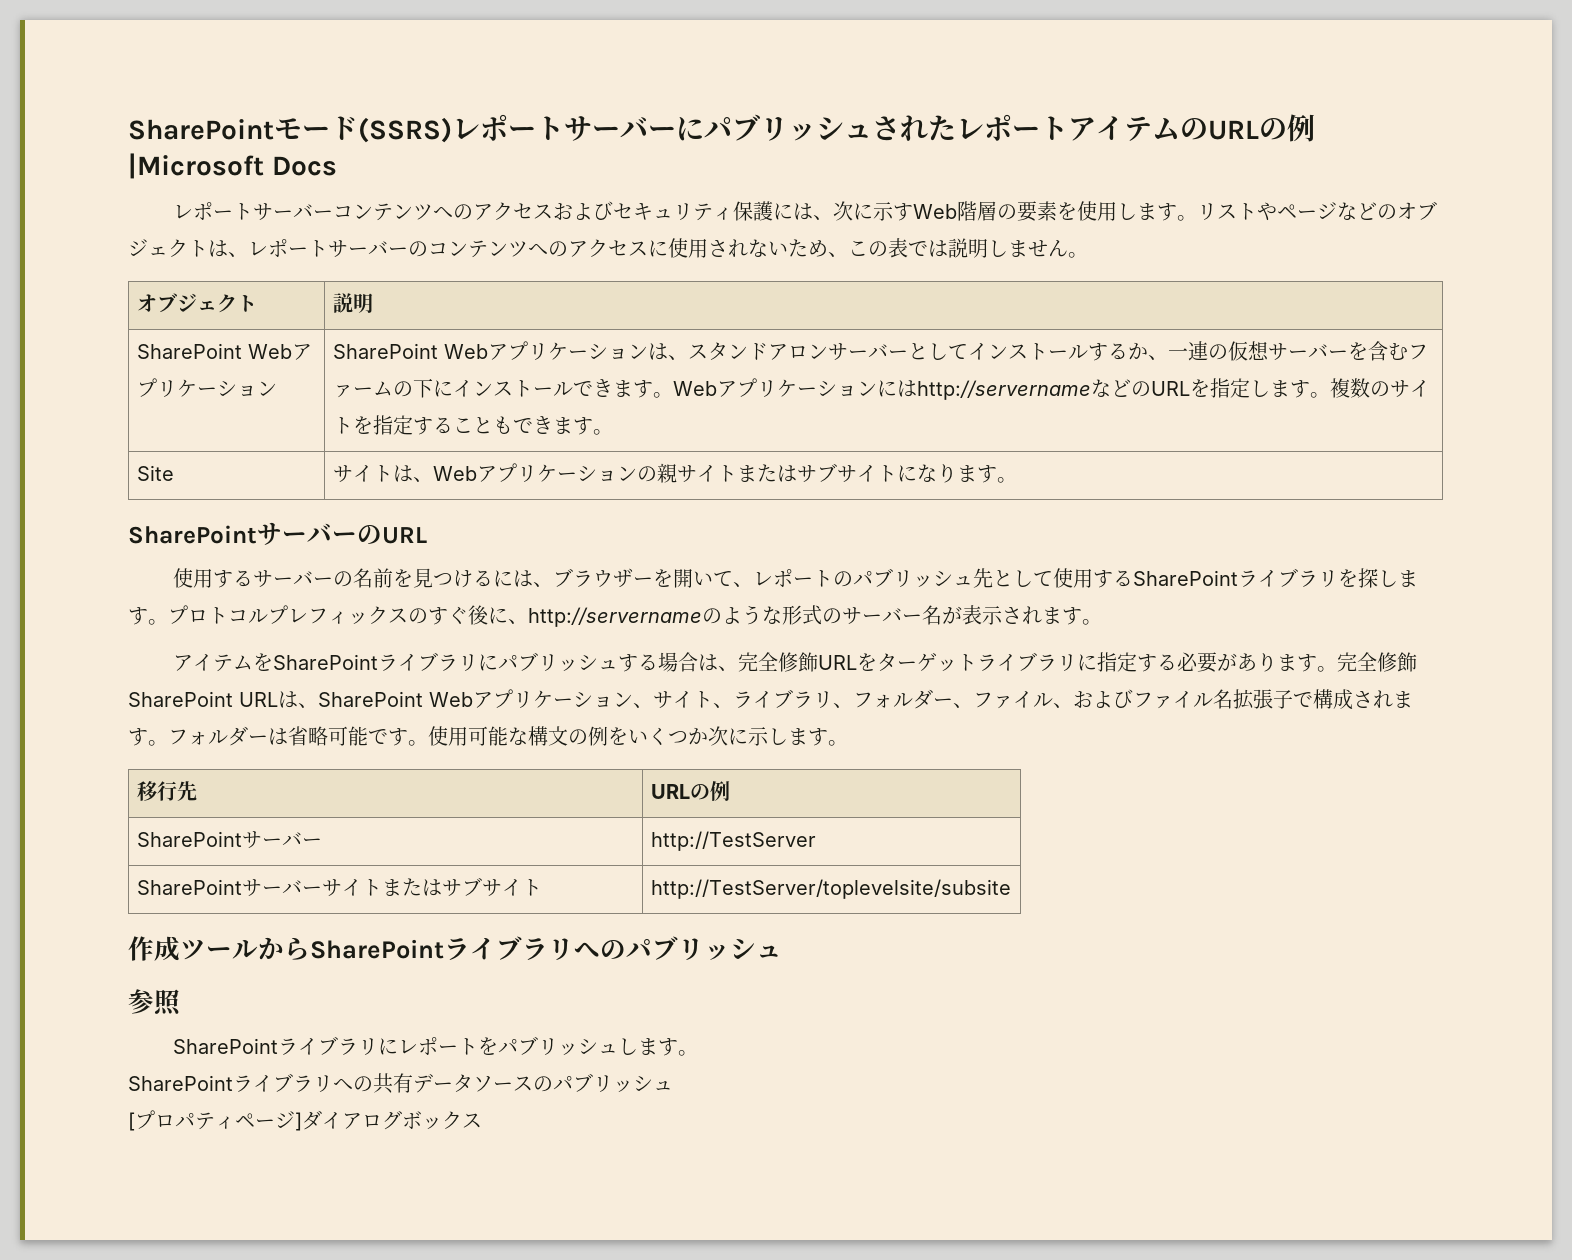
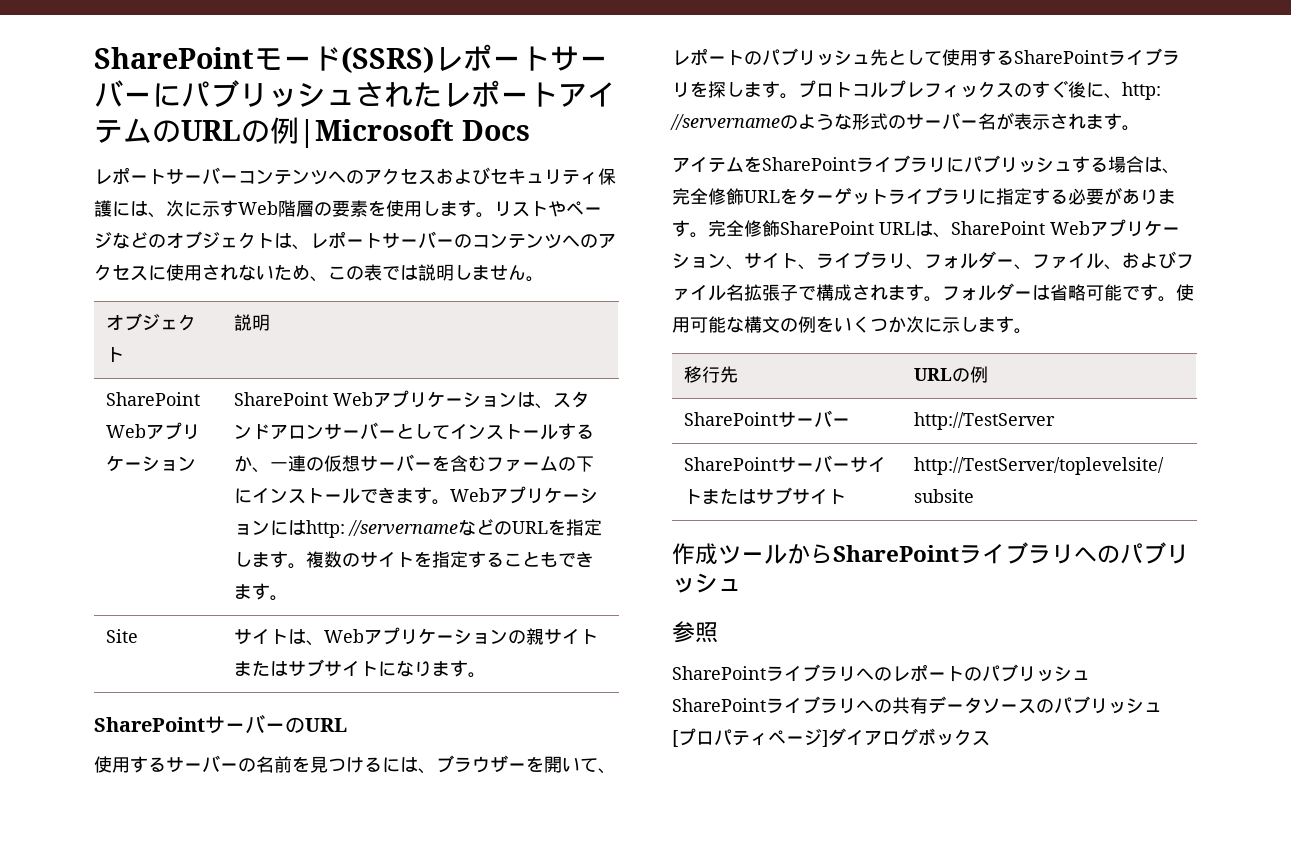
- Webアプリケーションにはhttp://servernameなどのURLを指定します。
+ Webアプリケーションにはhttp: //servernameなどのURLを指定します。
- プロトコルプレフィックスのすぐ後に、http://servernameのような形式のサーバー名が表示されます。
+ プロトコルプレフィックスのすぐ後に、http: //servernameのような形式のサーバー名が表示されます。
- SharePointライブラリにレポートをパブリッシュします。
+ SharePointライブラリへのレポートのパブリッシュ

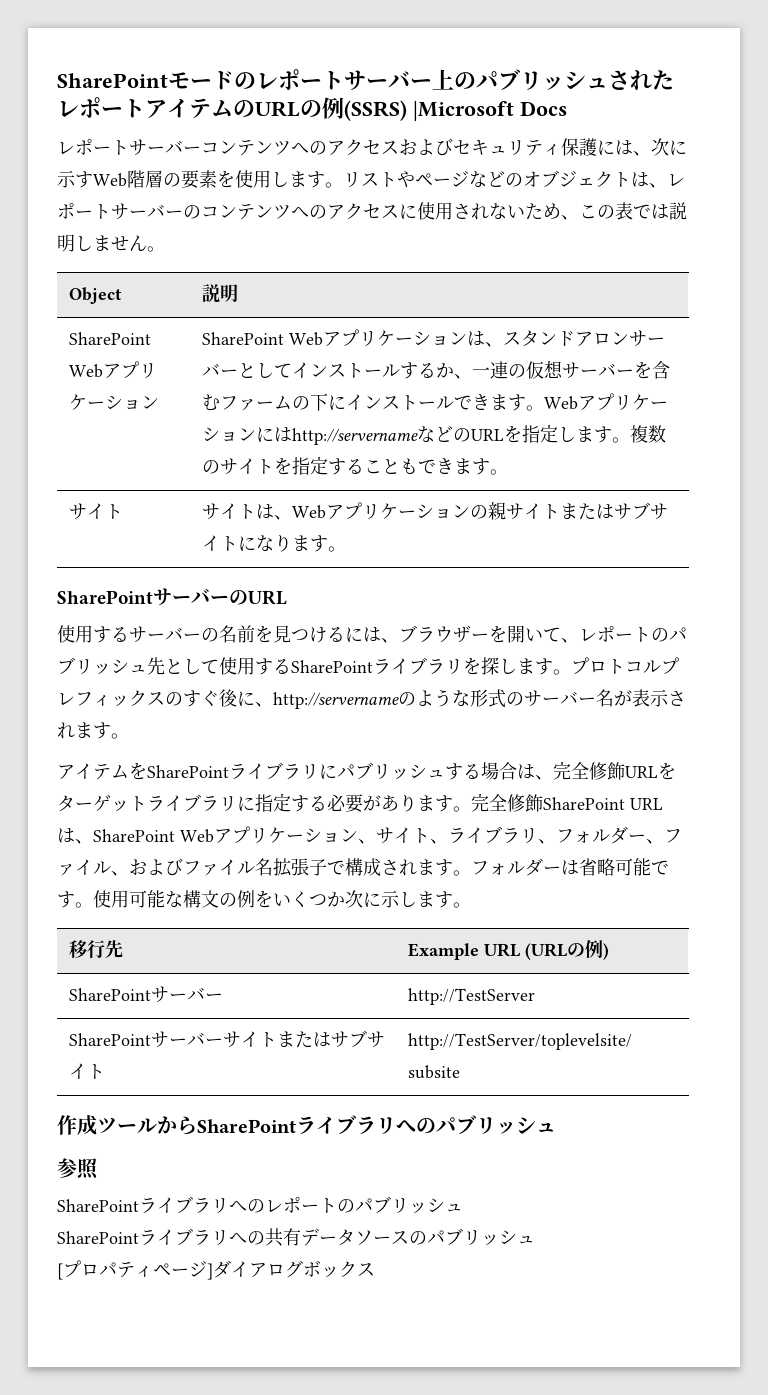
- SharePointモード(SSRS)レポートサーバーにパブリッシュされたレポートアイテムのURLの例|Microsoft Docs
+ SharePointモードのレポートサーバー上のパブリッシュされたレポートアイテムのURLの例(SSRS) |Microsoft Docs
- オブジェクト | 説明
+ Object | 説明
- Webアプリケーションにはhttp: //servernameなどのURLを指定します。
+ Webアプリケーションにはhttp://servernameなどのURLを指定します。
- Site | サイトは、Webアプリケーションの親サイトまたはサブサイトになります。
+ サイト | サイトは、Webアプリケーションの親サイトまたはサブサイトになります。
- プロトコルプレフィックスのすぐ後に、http: //servernameのような形式のサーバー名が表示されます。
+ プロトコルプレフィックスのすぐ後に、http://servernameのような形式のサーバー名が表示されます。
- 移行先 | URLの例
+ 移行先 | Example URL (URLの例)

